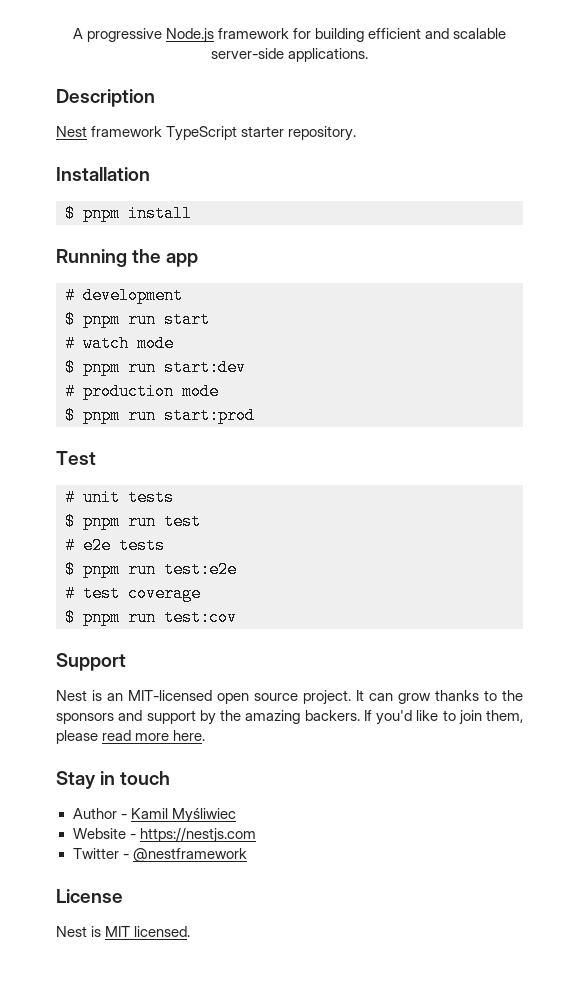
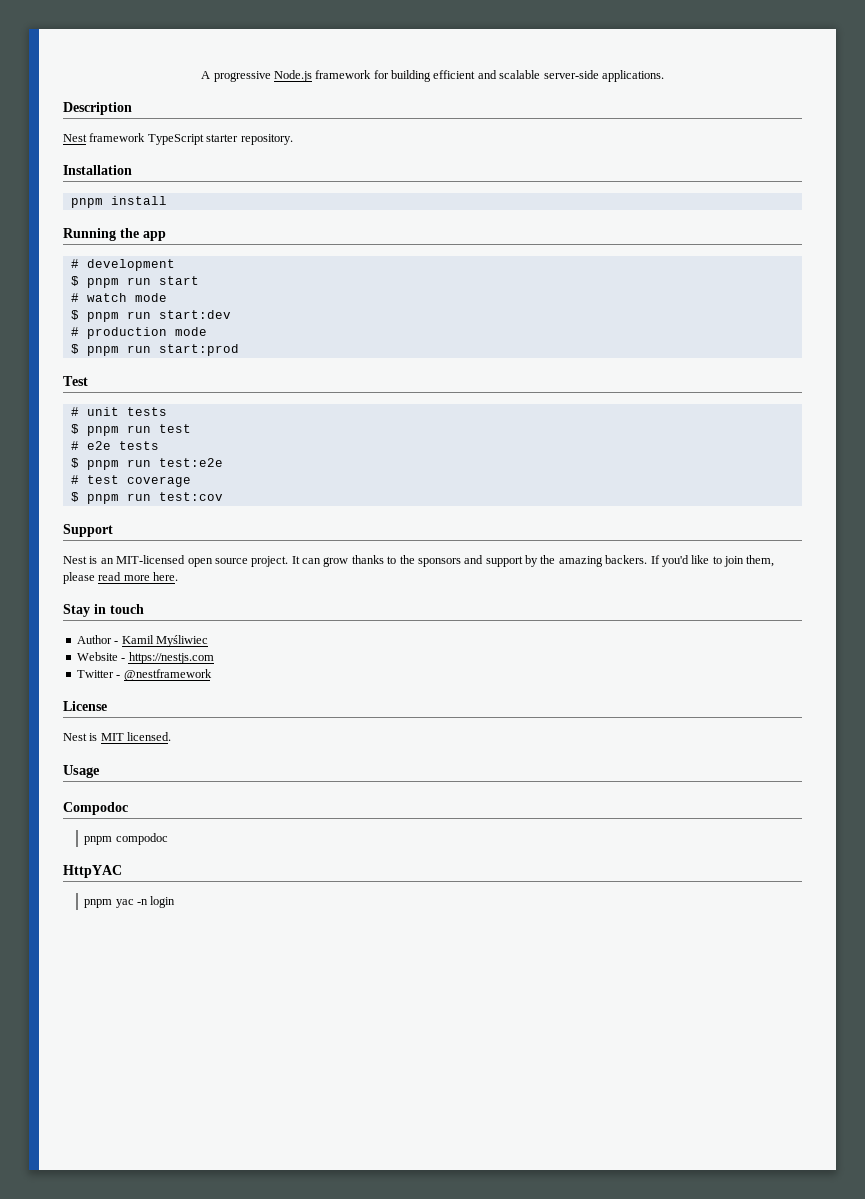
- $ pnpm install
+ pnpm install
+ Usage
+ Compodoc
+ pnpm compodoc
+ HttpYAC
+ pnpm yac -n login

